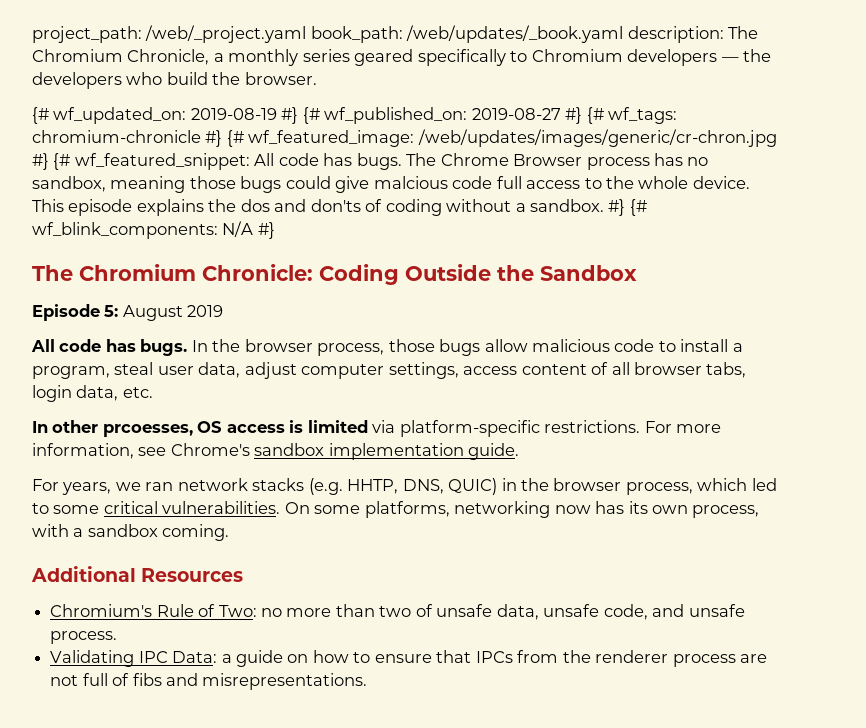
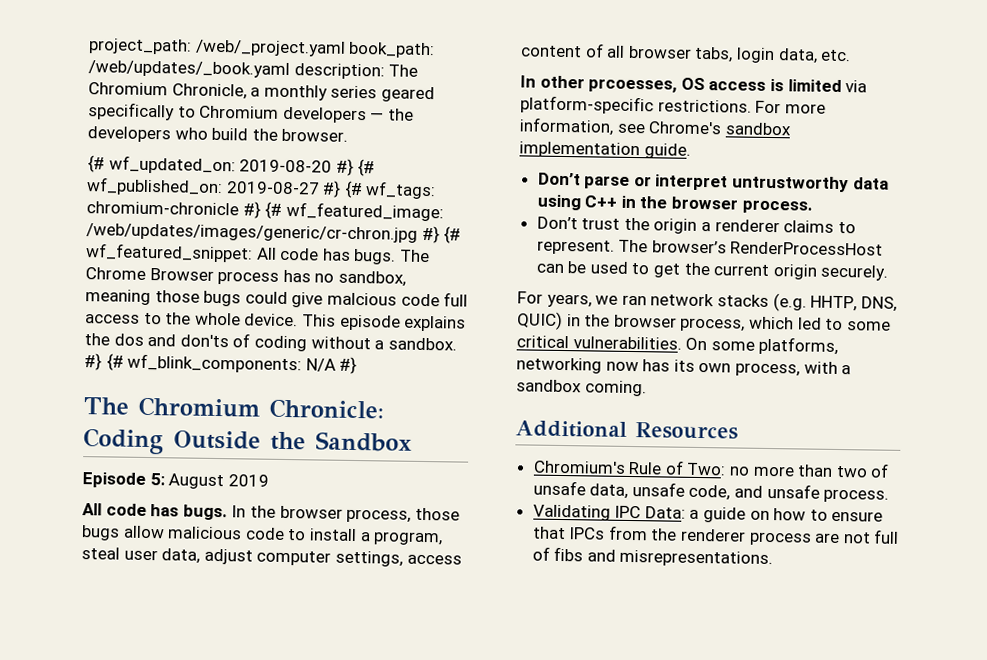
- {# wf_updated_on: 2019-08-19 #} {# wf_published_on: 2019-08-27 #} {# wf_tags: chromium-chronicle #} {# wf_featured_image: /web/updates/images/generic/cr-chron.jpg #} {# wf_featured_snippet: All code has bugs.
+ {# wf_updated_on: 2019-08-20 #} {# wf_published_on: 2019-08-27 #} {# wf_tags: chromium-chronicle #} {# wf_featured_image: /web/updates/images/generic/cr-chron.jpg #} {# wf_featured_snippet: All code has bugs.
+ Don’t parse or interpret untrustworthy data using C++ in the browser process.
+ Don’t trust the origin a renderer claims to represent. The browser’s RenderProcessHost can be used to get the current origin securely.

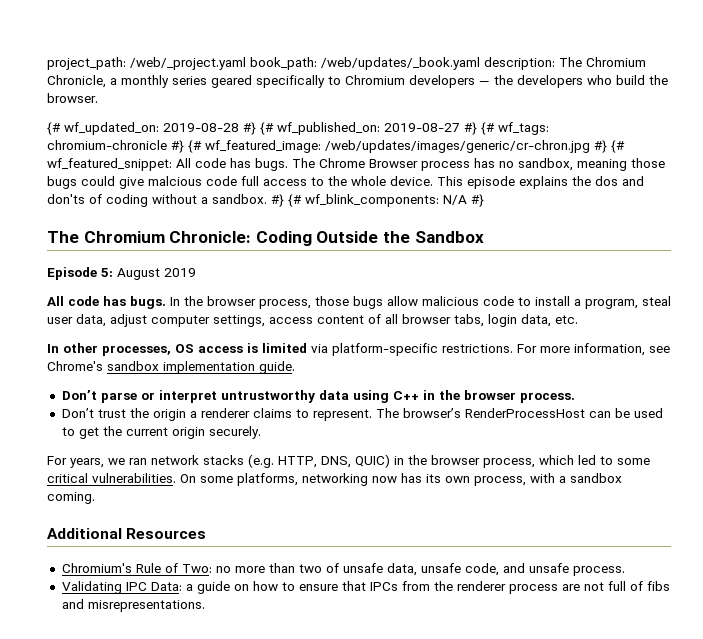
- {# wf_updated_on: 2019-08-20 #} {# wf_published_on: 2019-08-27 #} {# wf_tags: chromium-chronicle #} {# wf_featured_image: /web/updates/images/generic/cr-chron.jpg #} {# wf_featured_snippet: All code has bugs.
+ {# wf_updated_on: 2019-08-28 #} {# wf_published_on: 2019-08-27 #} {# wf_tags: chromium-chronicle #} {# wf_featured_image: /web/updates/images/generic/cr-chron.jpg #} {# wf_featured_snippet: All code has bugs.
- In other prcoesses, OS access is limited via platform-specific restrictions.
+ In other processes, OS access is limited via platform-specific restrictions.
- For years, we ran network stacks (e.g. HHTP, DNS, QUIC) in the browser process, which led to some critical vulnerabilities.
+ For years, we ran network stacks (e.g. HTTP, DNS, QUIC) in the browser process, which led to some critical vulnerabilities.

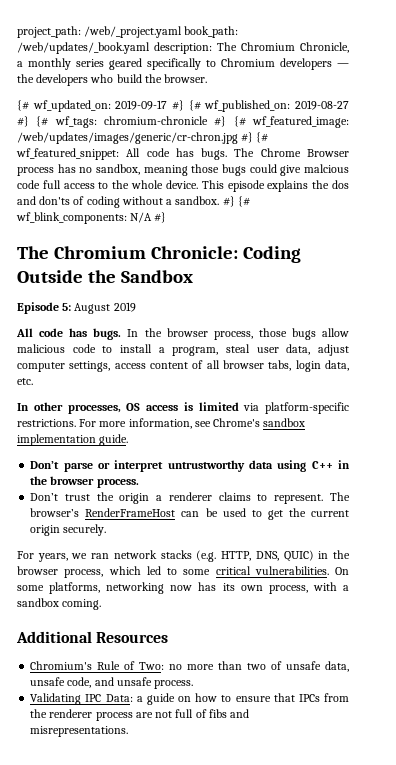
- {# wf_updated_on: 2019-08-28 #} {# wf_published_on: 2019-08-27 #} {# wf_tags: chromium-chronicle #} {# wf_featured_image: /web/updates/images/generic/cr-chron.jpg #} {# wf_featured_snippet: All code has bugs.
+ {# wf_updated_on: 2019-09-17 #} {# wf_published_on: 2019-08-27 #} {# wf_tags: chromium-chronicle #} {# wf_featured_image: /web/updates/images/generic/cr-chron.jpg #} {# wf_featured_snippet: All code has bugs.
- The browser’s RenderProcessHost can be used to get the current origin securely.
+ The browser’s RenderFrameHost can be used to get the current origin securely.

